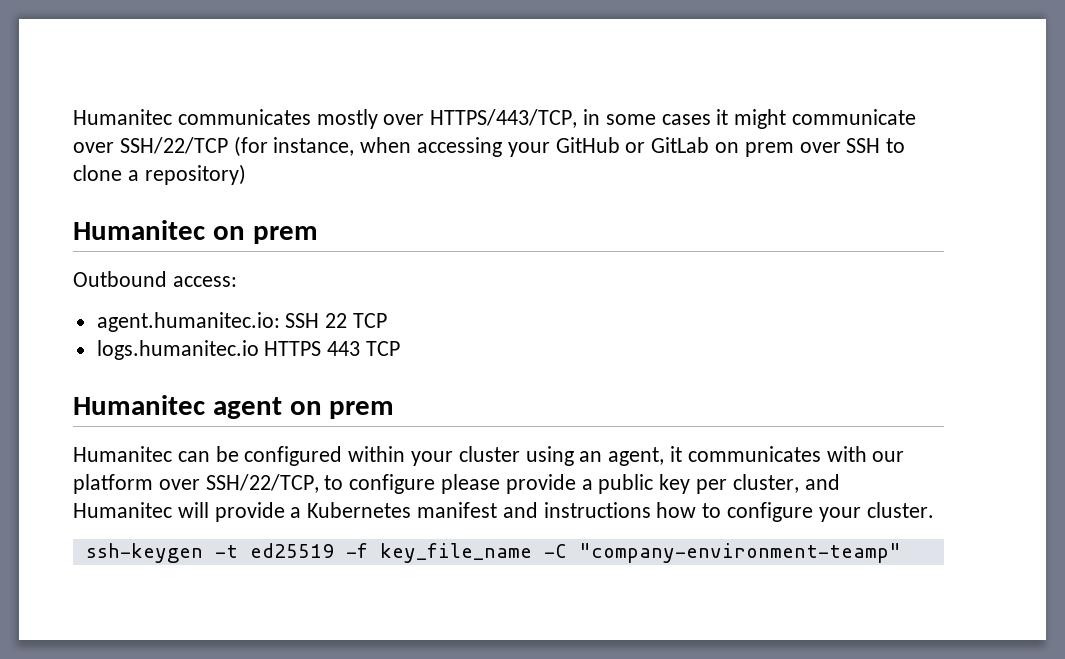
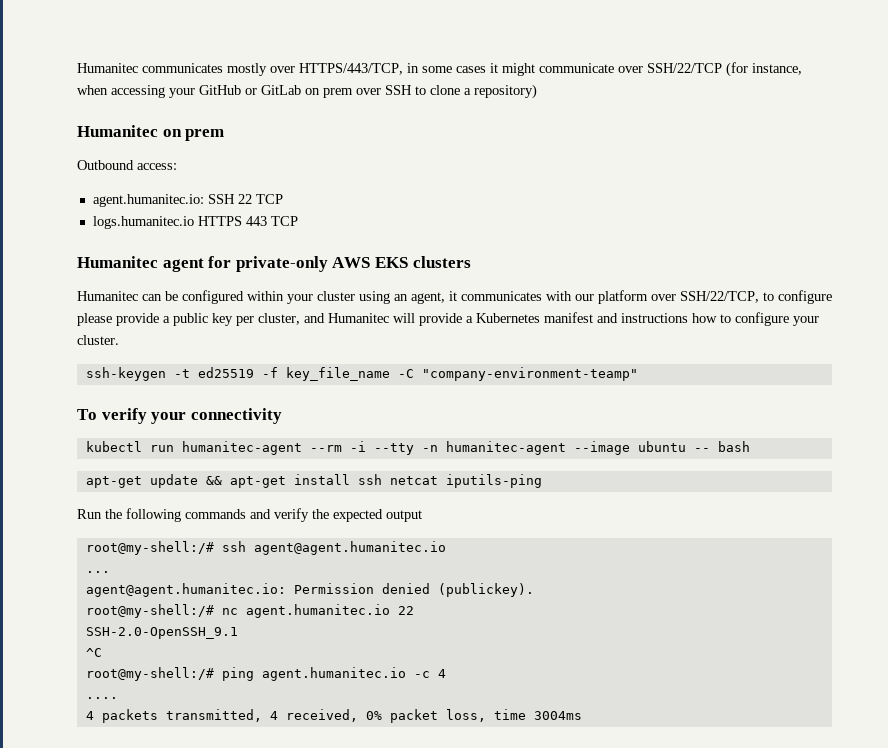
- Humanitec agent on prem
+ Humanitec agent for private-only AWS EKS clusters
+ To verify your connectivity
+ kubectl run humanitec-agent --rm -i --tty -n humanitec-agent --image ubuntu -- bash
+ apt-get update && apt-get install ssh netcat iputils-ping
+ Run the following commands and verify the expected output
+ root@my-shell:/# ssh agent@agent.humanitec.io
+ ...
+ agent@agent.humanitec.io: Permission denied (publickey).
+ root@my-shell:/# nc agent.humanitec.io 22
+ SSH-2.0-OpenSSH_9.1
+ ^C
+ root@my-shell:/# ping agent.humanitec.io -c 4
+ ....
+ 4 packets transmitted, 4 received, 0% packet loss, time 3004ms

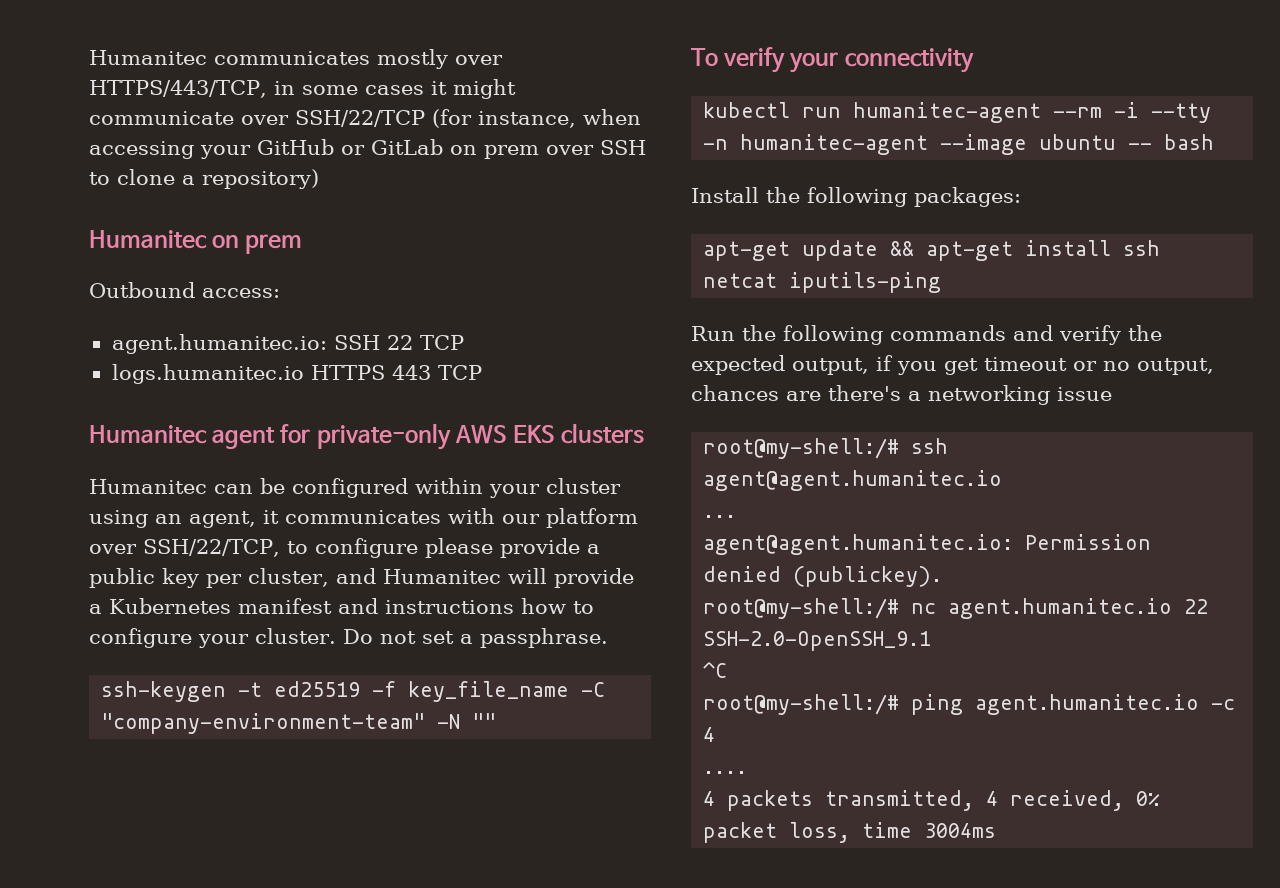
+ Do not set a passphrase.
- ssh-keygen -t ed25519 -f key_file_name -C "company-environment-teamp"
+ ssh-keygen -t ed25519 -f key_file_name -C "company-environment-team" -N ""
+ Install the following packages:
- Run the following commands and verify the expected output
+ Run the following commands and verify the expected output, if you get timeout or no output, chances are there's a networking issue

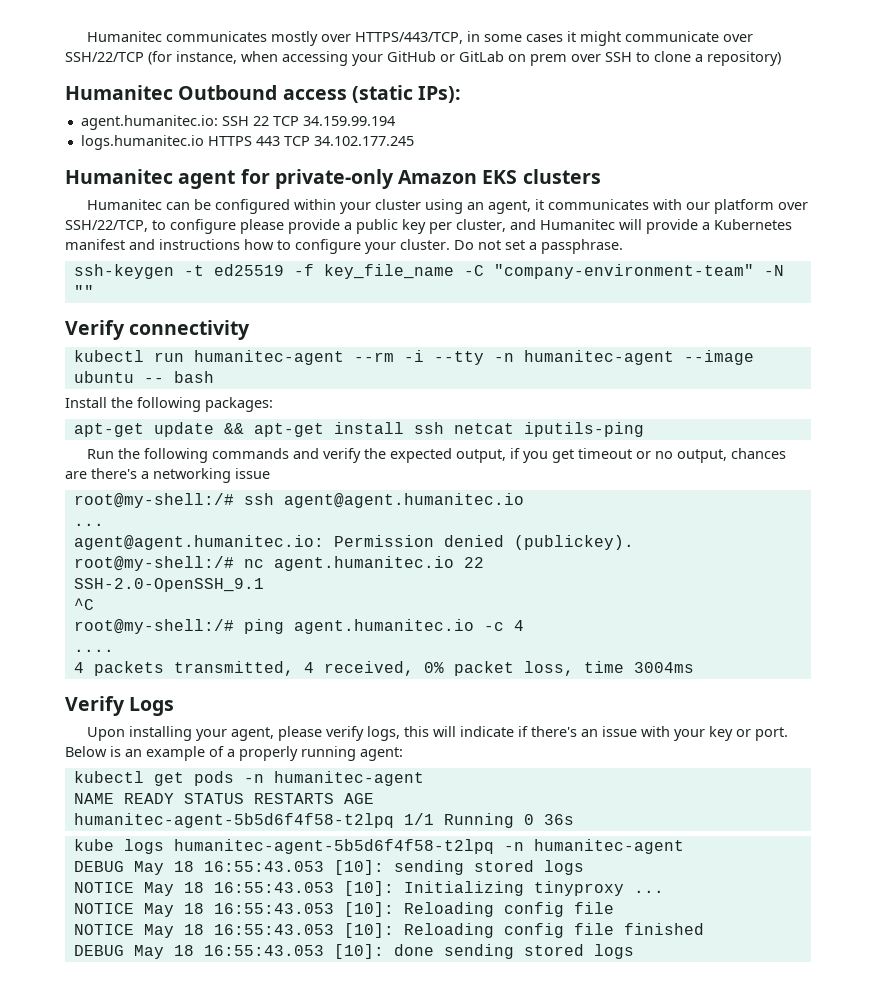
- Humanitec on prem
- Outbound access:
+ Humanitec Outbound access (static IPs):
- agent.humanitec.io: SSH 22 TCP
+ agent.humanitec.io: SSH 22 TCP 34.159.99.194
- logs.humanitec.io HTTPS 443 TCP
+ logs.humanitec.io HTTPS 443 TCP 34.102.177.245
- Humanitec agent for private-only AWS EKS clusters
+ Humanitec agent for private-only Amazon EKS clusters
- To verify your connectivity
+ Verify connectivity
+ Verify Logs
+ Upon installing your agent, please verify logs, this will indicate if there's an issue with your key or port. Below is an example of a properly running agent:
+ kubectl get pods -n humanitec-agent
+ NAME READY STATUS RESTARTS AGE
+ humanitec-agent-5b5d6f4f58-t2lpq 1/1 Running 0 36s
+ kube logs humanitec-agent-5b5d6f4f58-t2lpq -n humanitec-agent
+ DEBUG May 18 16:55:43.053 [10]: sending stored logs
+ NOTICE May 18 16:55:43.053 [10]: Initializing tinyproxy ...
+ NOTICE May 18 16:55:43.053 [10]: Reloading config file
+ NOTICE May 18 16:55:43.053 [10]: Reloading config file finished
+ DEBUG May 18 16:55:43.053 [10]: done sending stored logs

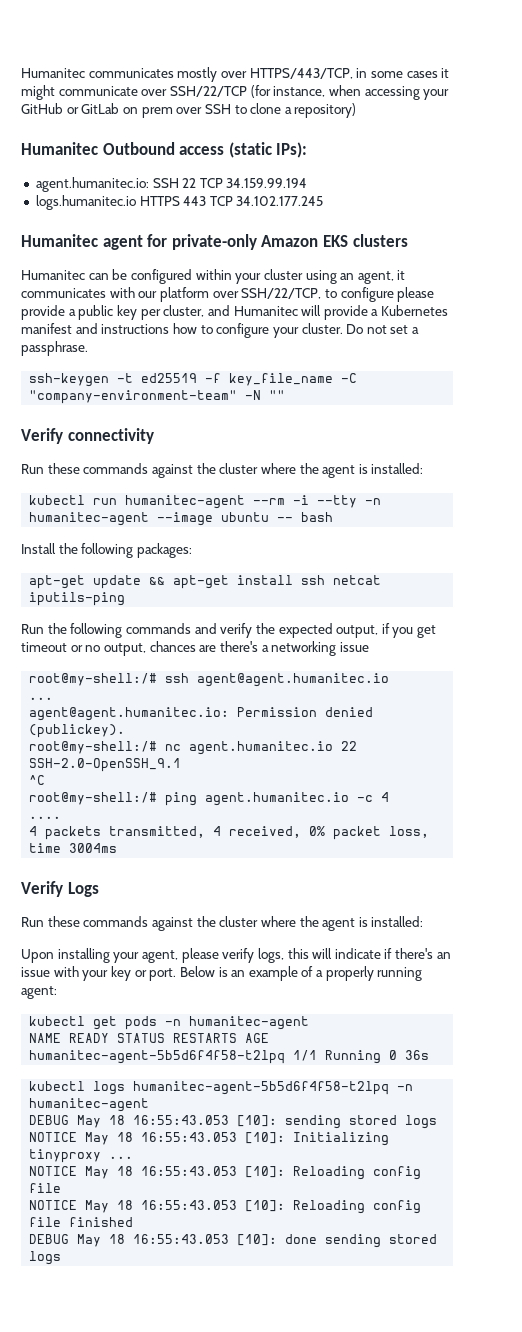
  Verify connectivity
+ Run these commands against the cluster where the agent is installed:
  Verify Logs
+ Run these commands against the cluster where the agent is installed:
- kube logs humanitec-agent-5b5d6f4f58-t2lpq -n humanitec-agent
+ kubectl logs humanitec-agent-5b5d6f4f58-t2lpq -n humanitec-agent

